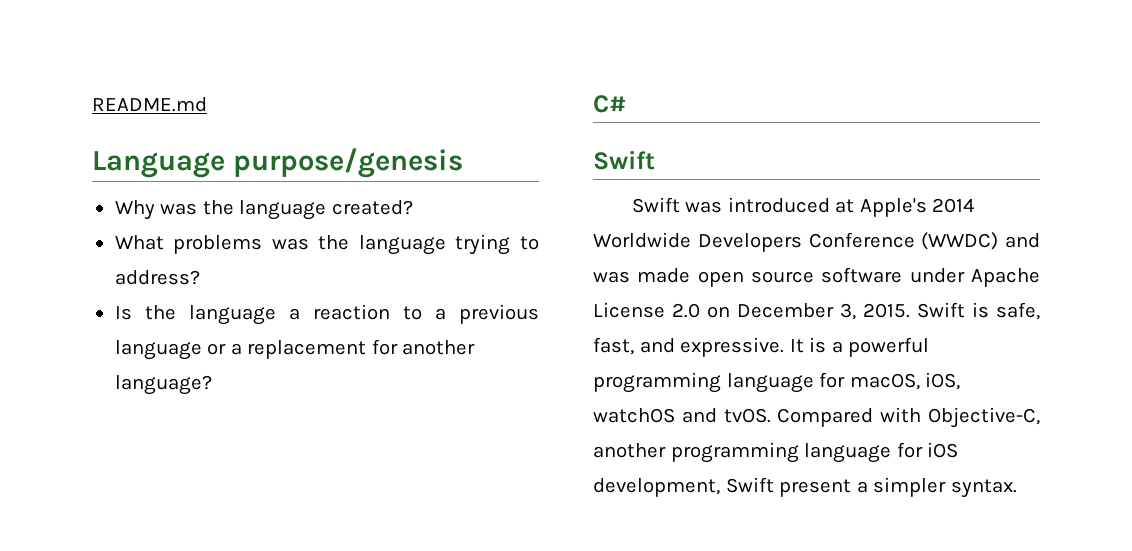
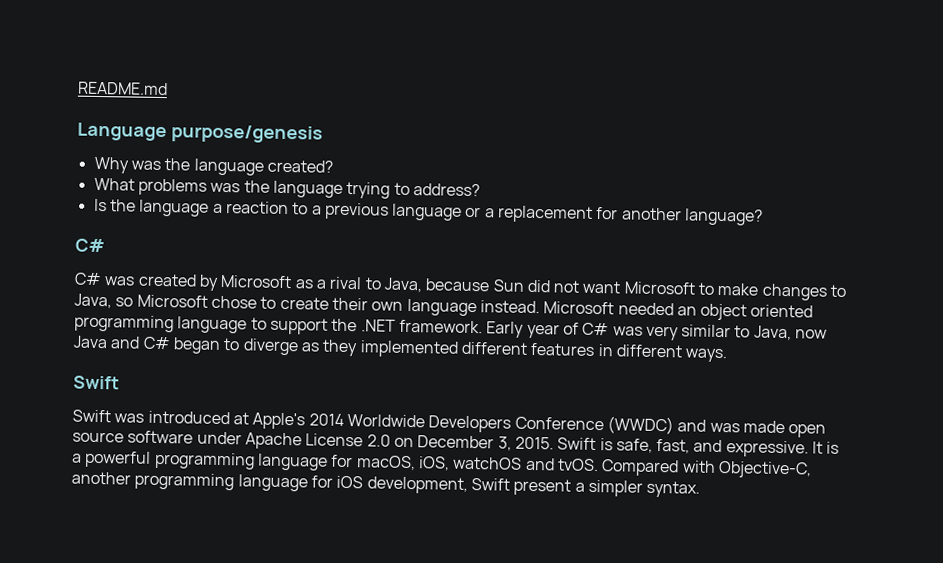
+ C# was created by Microsoft as a rival to Java, because Sun did not want Microsoft to make changes to Java, so Microsoft chose to create their own language instead. Microsoft needed an object oriented programming language to support the .NET framework. Early year of C# was very similar to Java, now Java and C# began to diverge as they implemented different features in different ways.

